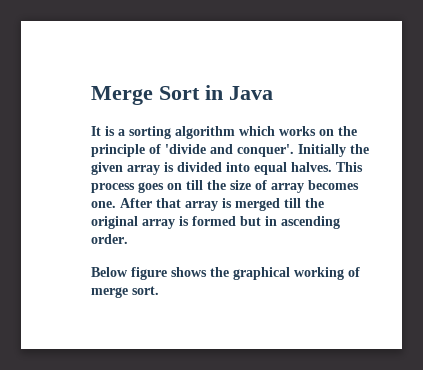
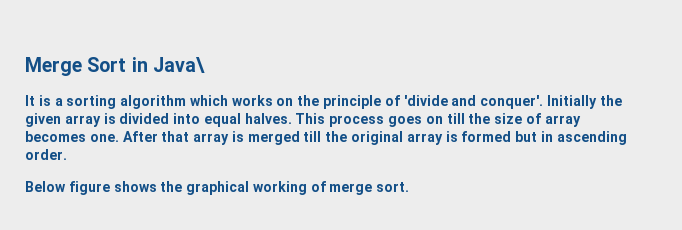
- Merge Sort in Java
+ Merge Sort in Java\

